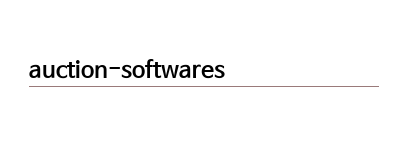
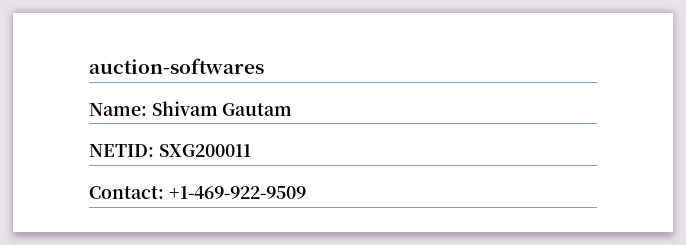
+ Name: Shivam Gautam
+ NETID: SXG200011
+ Contact: +1-469-922-9509

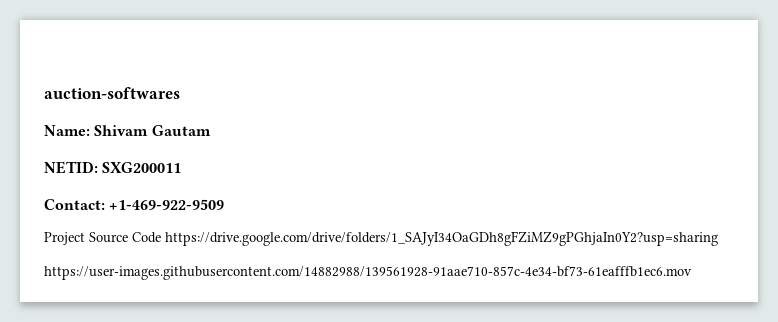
+ Project Source Code https://drive.google.com/drive/folders/1_SAJyI34OaGDh8gFZiMZ9gPGhjaIn0Y2?usp=sharing
+ https://user-images.githubusercontent.com/14882988/139561928-91aae710-857c-4e34-bf73-61eafffb1ec6.mov

